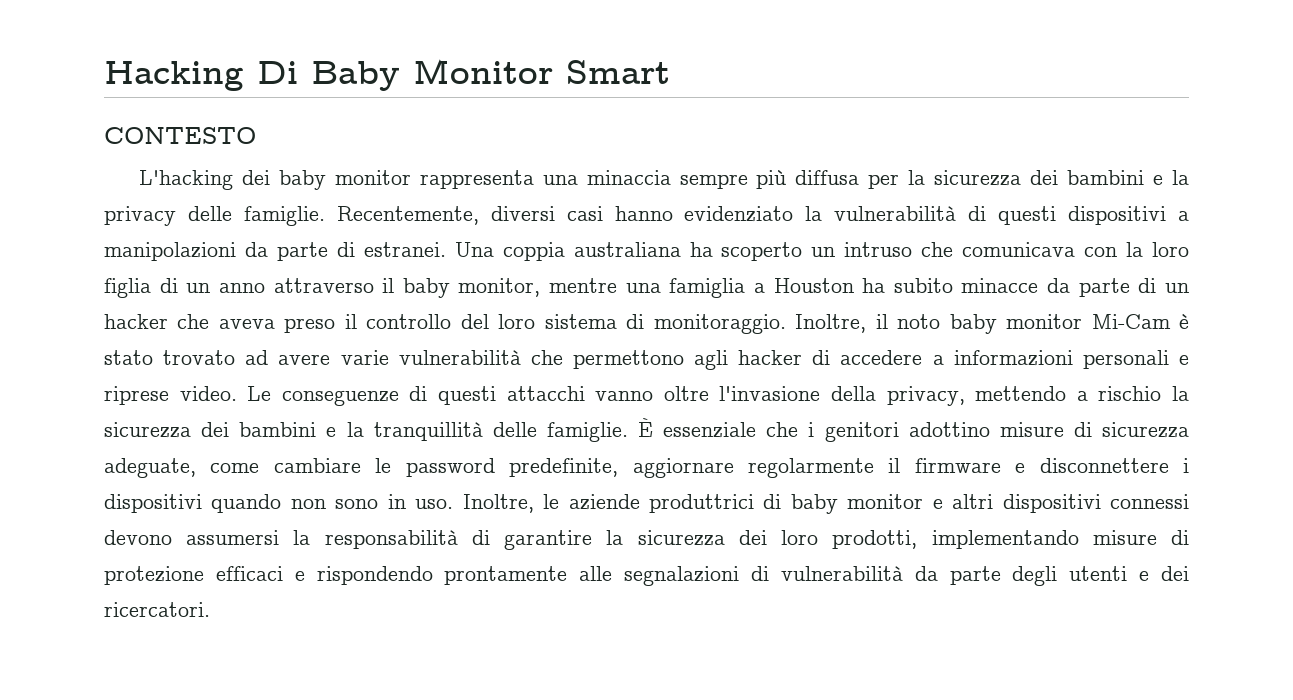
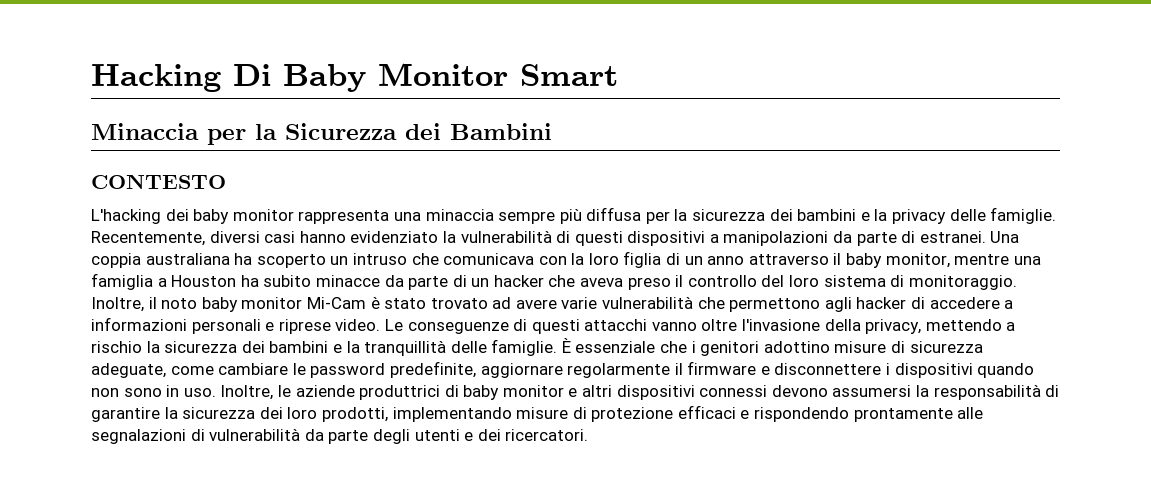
+ Minaccia per la Sicurezza dei Bambini

